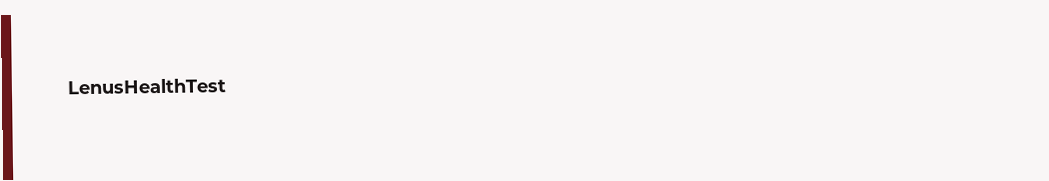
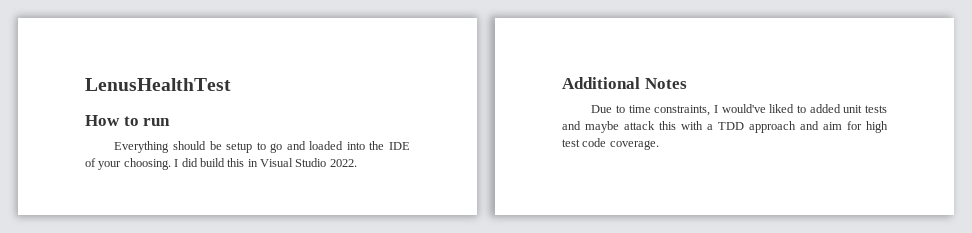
+ How to run
+ Everything should be setup to go and loaded into the IDE of your choosing. I did build this in Visual Studio 2022.
+ Additional Notes
+ Due to time constraints, I would've liked to added unit tests and maybe attack this with a TDD approach and aim for high test code coverage.

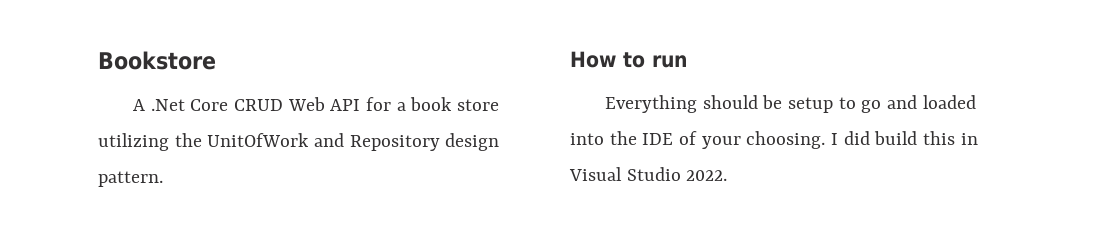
- LenusHealthTest
+ Bookstore
+ A .Net Core CRUD Web API for a book store utilizing the UnitOfWork and Repository design pattern.
- Additional Notes
- Due to time constraints, I would've liked to added unit tests and maybe attack this with a TDD approach and aim for high test code coverage.

